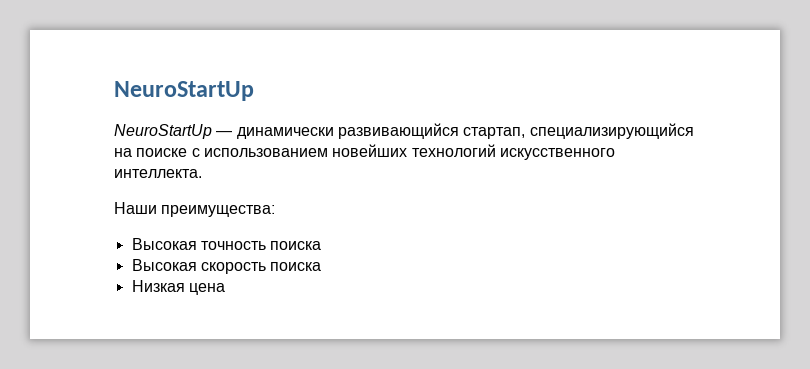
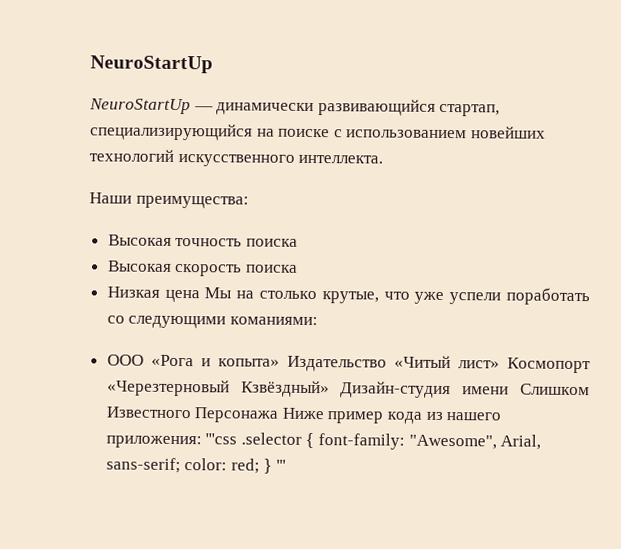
- Низкая цена
+ Низкая цена Мы на столько крутые, что уже успели поработать со следующими команиями:
+ ООО «Рога и копыта» Издательство «Читый лист» Космопорт «Черезтерновый Кзвёздный» Дизайн-студия имени Слишком Известного Персонажа Ниже пример кода из нашего приложения: '''css .selector { font-family: "Awesome", Arial, sans-serif; color: red; } '''

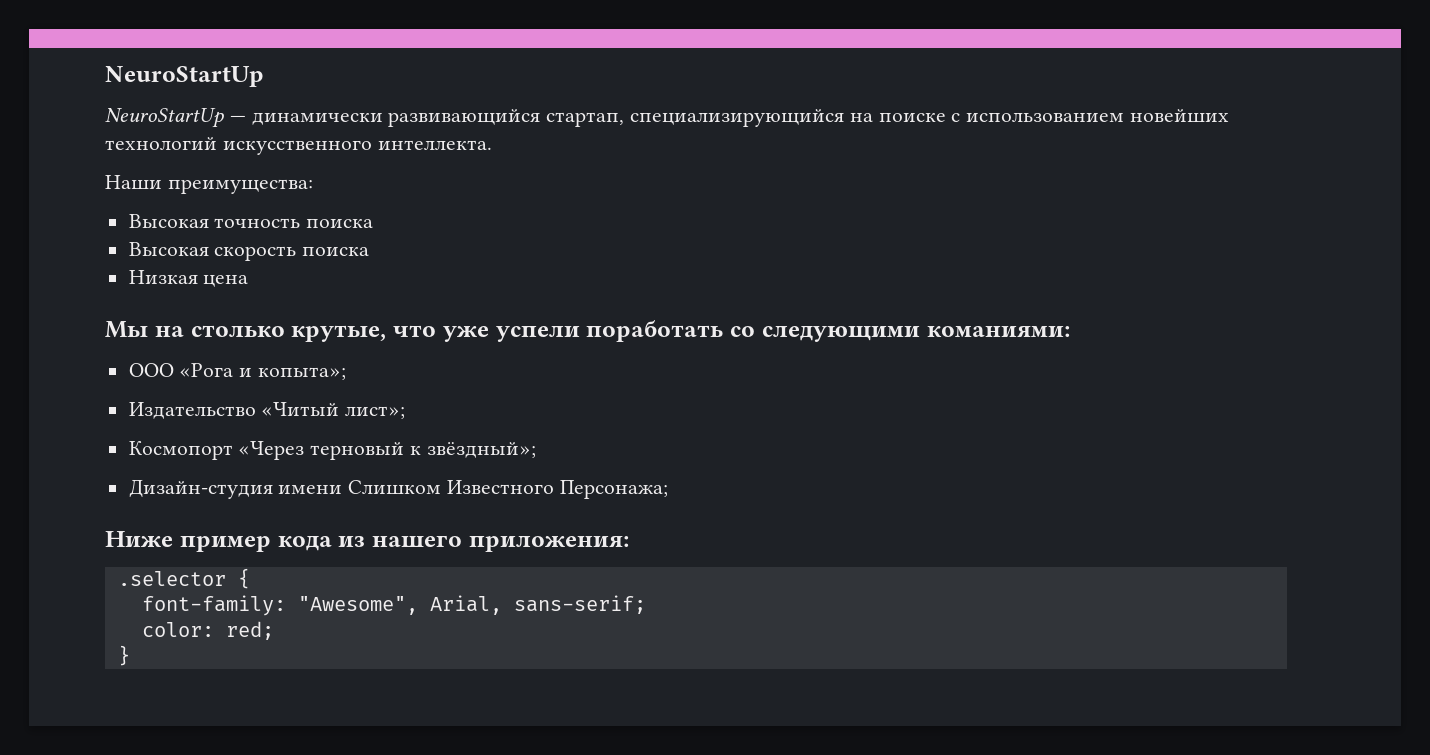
- Низкая цена Мы на столько крутые, что уже успели поработать со следующими команиями:
+ Низкая цена
+ Мы на столько крутые, что уже успели поработать со следующими команиями:
- ООО «Рога и копыта» Издательство «Читый лист» Космопорт «Черезтерновый Кзвёздный» Дизайн-студия имени Слишком Известного Персонажа Ниже пример кода из нашего приложения: '''css .selector { font-family: "Awesome", Arial, sans-serif; color: red; } '''
+ ООО «Рога и копыта»;
+ Издательство «Читый лист»;
+ Космопорт «Через терновый к звёздный»;
+ Дизайн-студия имени Слишком Известного Персонажа;
+ Ниже пример кода из нашего приложения:
+ .selector {
+ font-family: "Awesome", Arial, sans-serif;
+ color: red;
+ }

